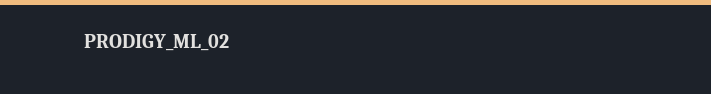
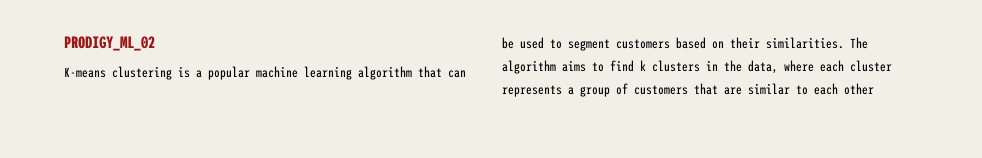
+ K-means clustering is a popular machine learning algorithm that can be used to segment customers based on their similarities. The algorithm aims to find k clusters in the data, where each cluster represents a group of customers that are similar to each other

